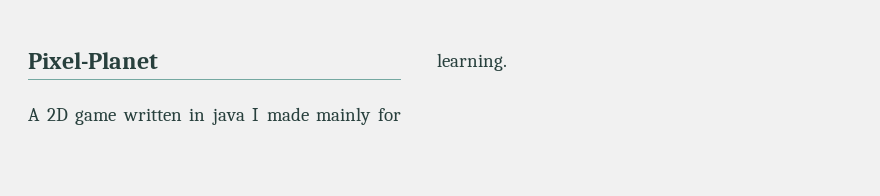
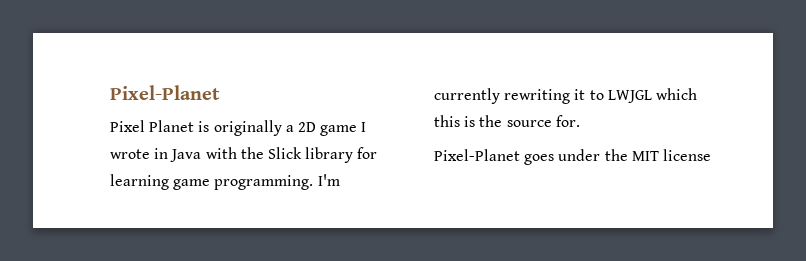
- A 2D game written in java I made mainly for learning.
+ Pixel Planet is originally a 2D game I wrote in Java with the Slick library for learning game programming. I'm currently rewriting it to LWJGL which this is the source for.
+ Pixel-Planet goes under the MIT license

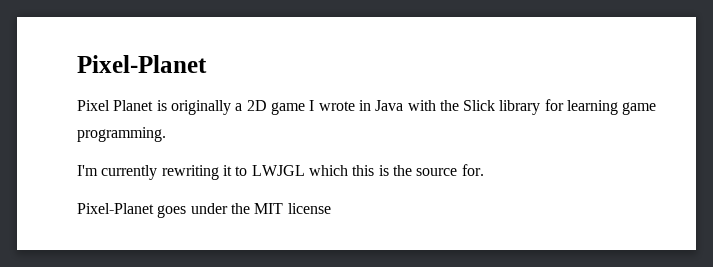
- Pixel Planet is originally a 2D game I wrote in Java with the Slick library for learning game programming. I'm currently rewriting it to LWJGL which this is the source for.
+ Pixel Planet is originally a 2D game I wrote in Java with the Slick library for learning game programming.
+ I'm currently rewriting it to LWJGL which this is the source for.

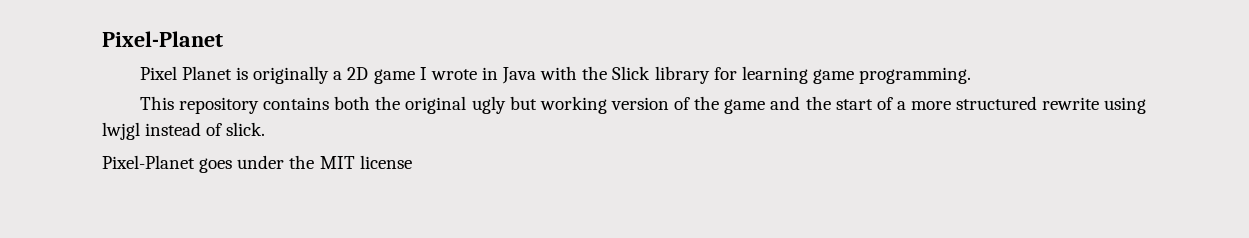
- I'm currently rewriting it to LWJGL which this is the source for.
+ This repository contains both the original ugly but working version of the game and the start of a more structured rewrite using lwjgl instead of slick.

